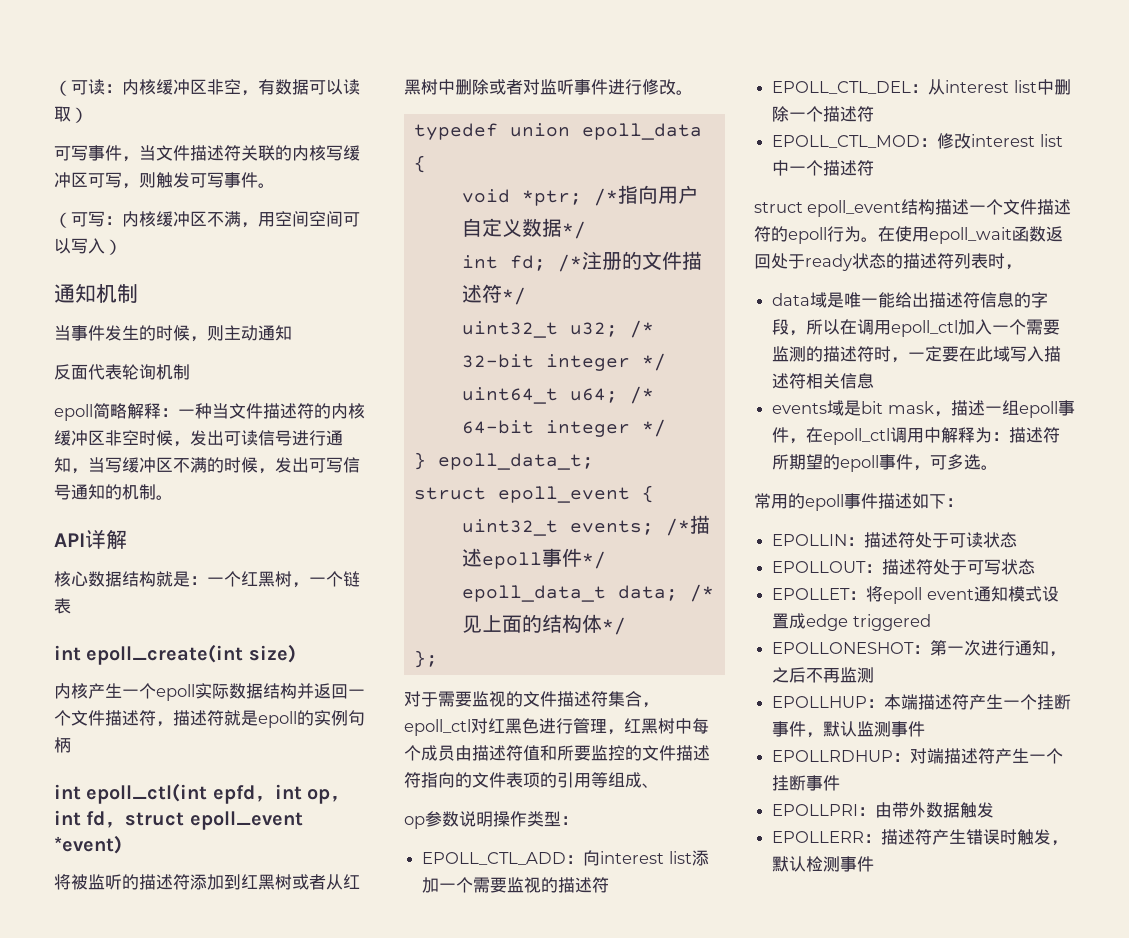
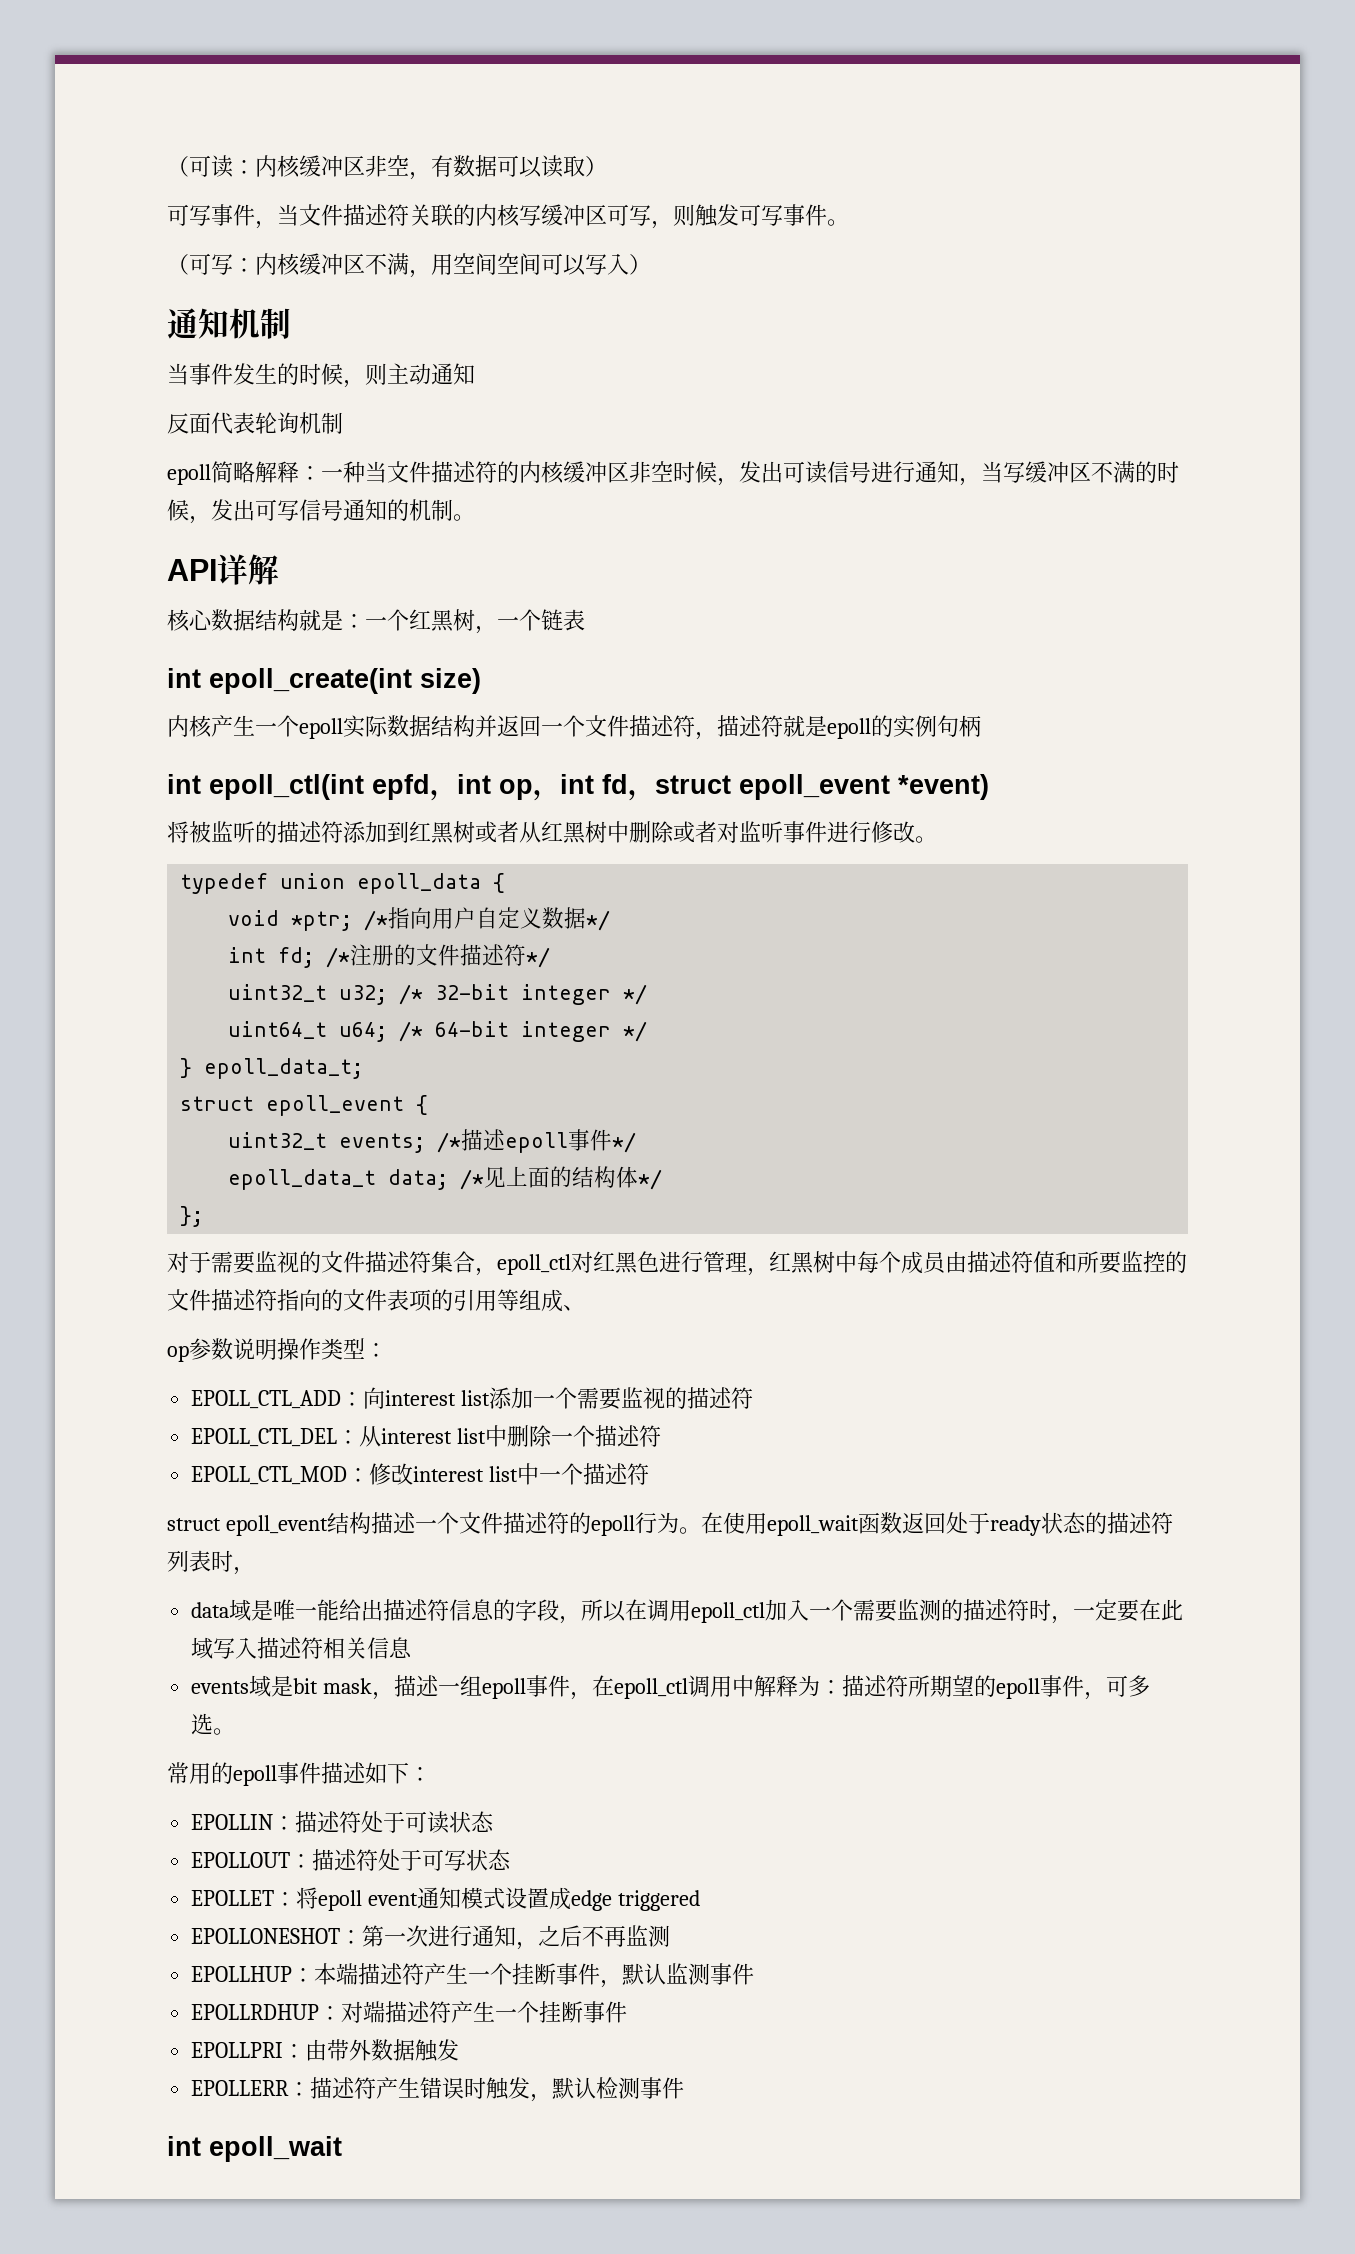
+ int epoll_wait

